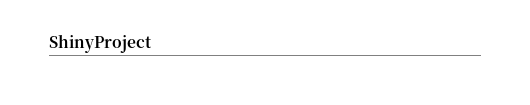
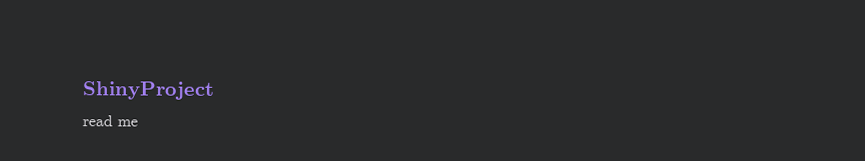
+ read me

